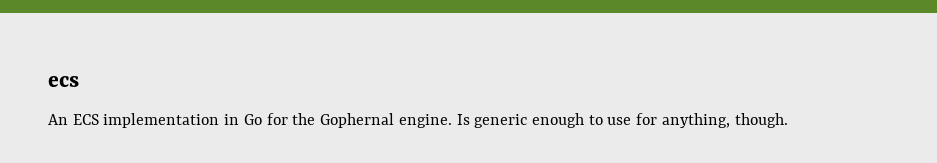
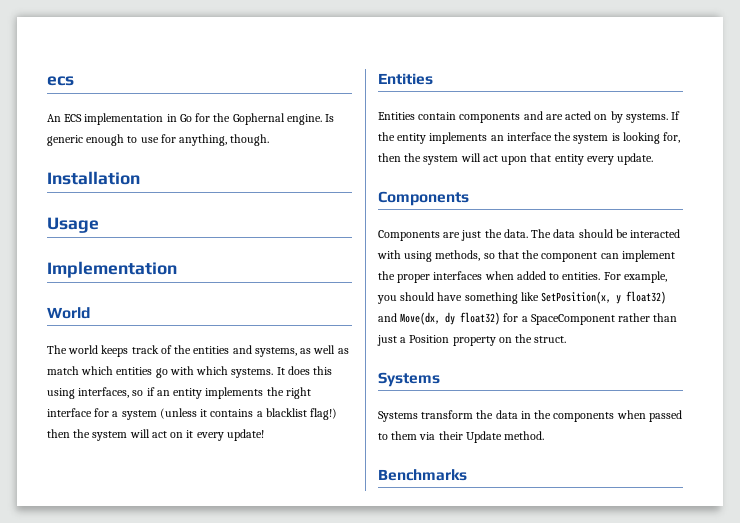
+ Installation
+ Usage
+ Implementation
+ World
+ The world keeps track of the entities and systems, as well as match which entities go with which systems. It does this using interfaces, so if an entity implements the right interface for a system (unless it contains a blacklist flag!) then the system will act on it every update!
+ Entities
+ Entities contain components and are acted on by systems. If the entity implements an interface the system is looking for, then the system will act upon that entity every update.
+ Components
+ Components are just the data. The data should be interacted with using methods, so that the component can implement the proper interfaces when added to entities. For example, you should have something like SetPosition(x, y float32) and Move(dx, dy float32) for a SpaceComponent rather than just a Position property on the struct.
+ Systems
+ Systems transform the data in the components when passed to them via their Update method.
+ Benchmarks

